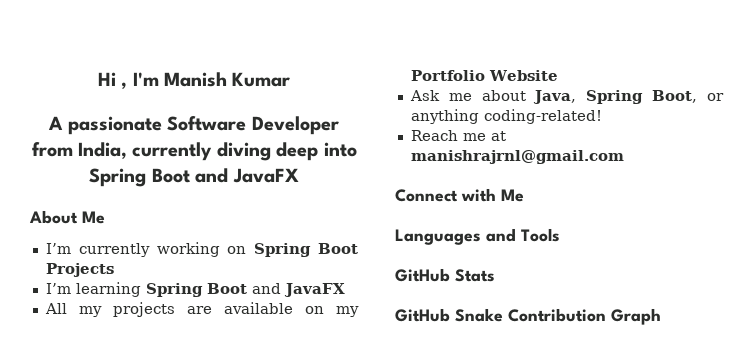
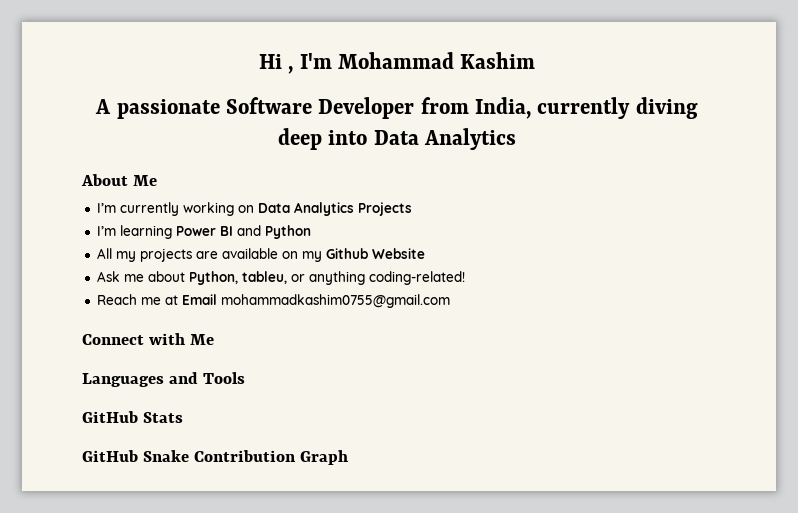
- Hi , I'm Manish Kumar
+ Hi , I'm Mohammad Kashim
- A passionate Software Developer from India, currently diving deep into Spring Boot and JavaFX
+ A passionate Software Developer from India, currently diving deep into Data Analytics
- I’m currently working on Spring Boot Projects
+ I’m currently working on Data Analytics Projects
- I’m learning Spring Boot and JavaFX
+ I’m learning Power BI and Python
- All my projects are available on my Portfolio Website
+ All my projects are available on my Github Website
- Ask me about Java, Spring Boot, or anything coding-related!
+ Ask me about Python, tableu, or anything coding-related!
- Reach me at manishrajrnl@gmail.com
+ Reach me at Email mohammadkashim0755@gmail.com

